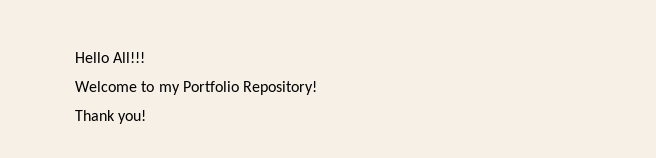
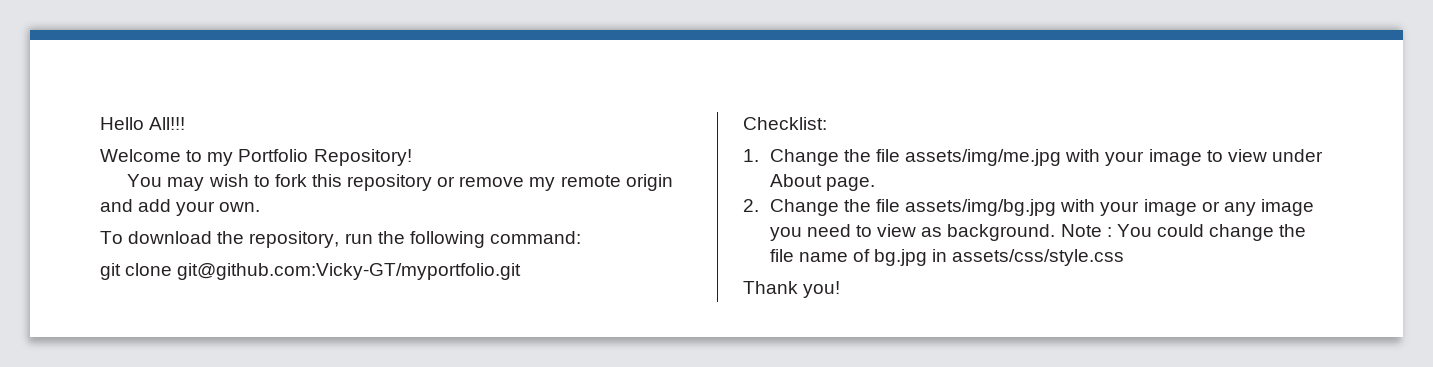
+ You may wish to fork this repository or remove my remote origin and add your own.
+ To download the repository, run the following command:
+ git clone git@github.com:Vicky-GT/myportfolio.git
+ Checklist:
+ 1. Change the file assets/img/me.jpg with your image to view under About page.
+ 2. Change the file assets/img/bg.jpg with your image or any image you need to view as background. Note : You could change the file name of bg.jpg in assets/css/style.css

